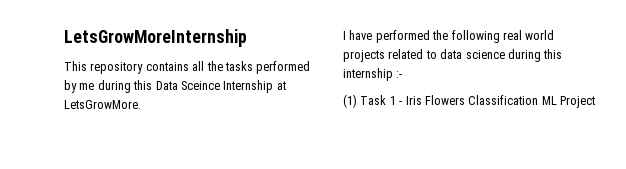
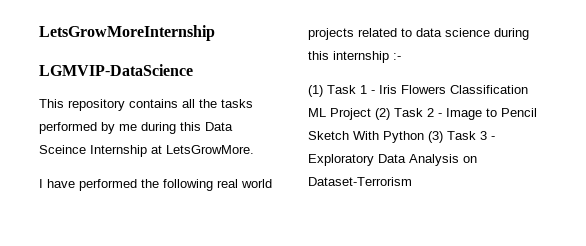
+ LGMVIP-DataScience
- (1) Task 1 - Iris Flowers Classification ML Project
+ (1) Task 1 - Iris Flowers Classification ML Project (2) Task 2 - Image to Pencil Sketch With Python (3) Task 3 - Exploratory Data Analysis on Dataset-Terrorism

